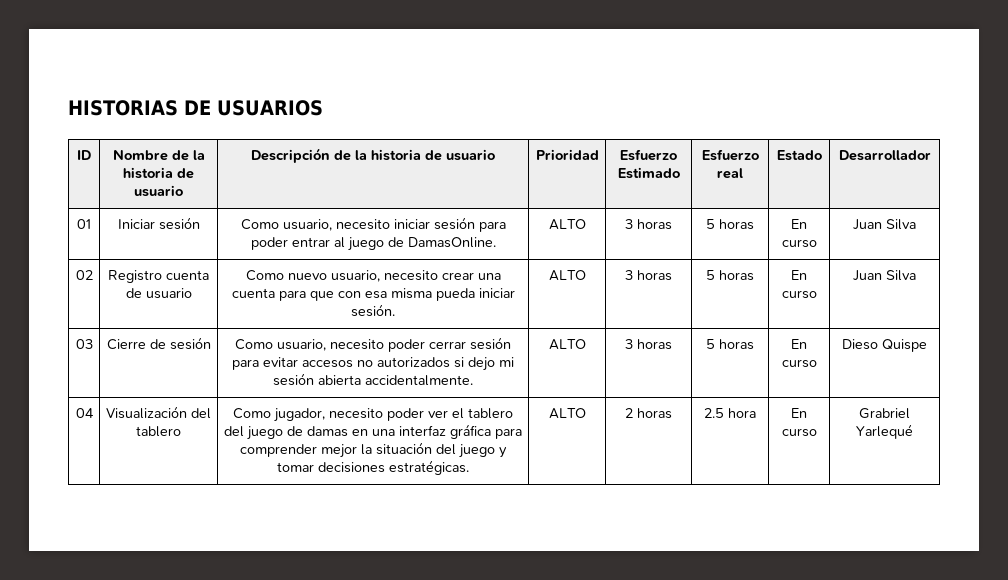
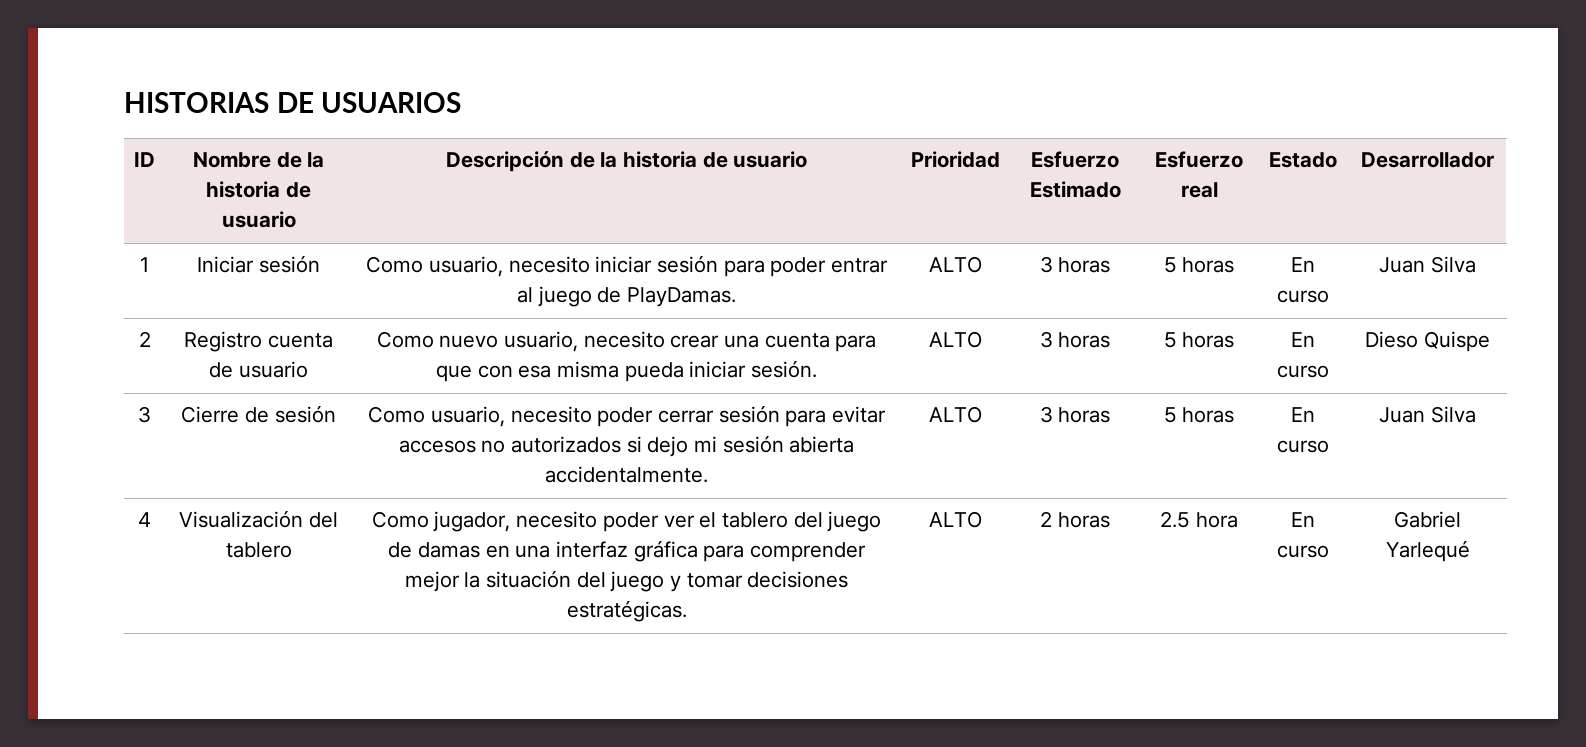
- 01 | Iniciar sesión | Como usuario, necesito iniciar sesión para poder entrar al juego de DamasOnline. | ALTO | 3 horas | 5 horas | En curso | Juan Silva
- 02 | Registro cuenta de usuario | Como nuevo usuario, necesito crear una cuenta para que con esa misma pueda iniciar sesión. | ALTO | 3 horas | 5 horas | En curso | Juan Silva
- 03 | Cierre de sesión | Como usuario, necesito poder cerrar sesión para evitar accesos no autorizados si dejo mi sesión abierta accidentalmente. | ALTO | 3 horas | 5 horas | En curso | Dieso Quispe
- 04 | Visualización del tablero | Como jugador, necesito poder ver el tablero del juego de damas en una interfaz gráfica para comprender mejor la situación del juego y tomar decisiones estratégicas. | ALTO | 2 horas | 2.5 hora | En curso | Grabriel Yarlequé
+ 1 | Iniciar sesión | Como usuario, necesito iniciar sesión para poder entrar al juego de PlayDamas. | ALTO | 3 horas | 5 horas | En curso | Juan Silva
+ 2 | Registro cuenta de usuario | Como nuevo usuario, necesito crear una cuenta para que con esa misma pueda iniciar sesión. | ALTO | 3 horas | 5 horas | En curso | Dieso Quispe
+ 3 | Cierre de sesión | Como usuario, necesito poder cerrar sesión para evitar accesos no autorizados si dejo mi sesión abierta accidentalmente. | ALTO | 3 horas | 5 horas | En curso | Juan Silva
+ 4 | Visualización del tablero | Como jugador, necesito poder ver el tablero del juego de damas en una interfaz gráfica para comprender mejor la situación del juego y tomar decisiones estratégicas. | ALTO | 2 horas | 2.5 hora | En curso | Gabriel Yarlequé

